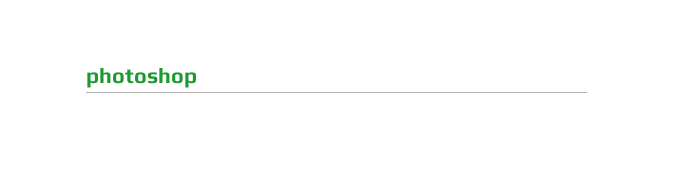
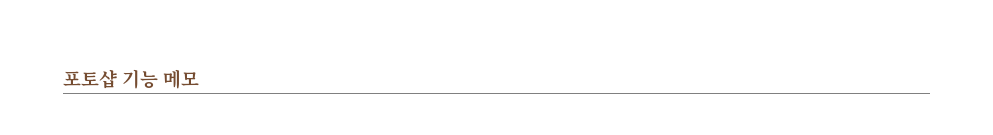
- photoshop
+ 포토샵 기능 메모

